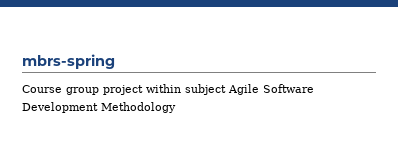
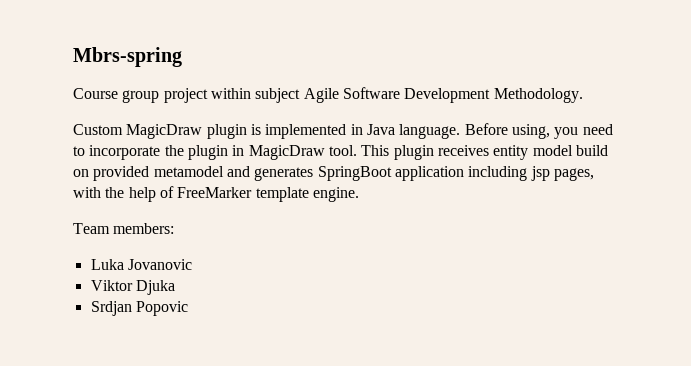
- mbrs-spring
+ Mbrs-spring
- Course group project within subject Agile Software Development Methodology
+ Course group project within subject Agile Software Development Methodology.
+ Custom MagicDraw plugin is implemented in Java language. Before using, you need to incorporate the plugin in MagicDraw tool. This plugin receives entity model build on provided metamodel and generates SpringBoot application including jsp pages, with the help of FreeMarker template engine.
+ Team members:
+ Luka Jovanovic
+ Viktor Djuka
+ Srdjan Popovic

